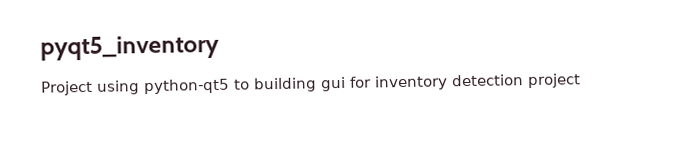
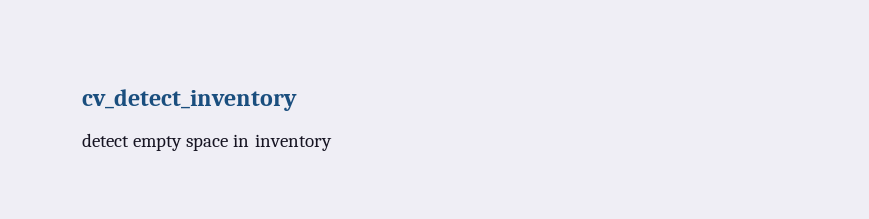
- pyqt5_inventory
- Project using python-qt5 to building gui for inventory detection project
+ cv_detect_inventory
+ detect empty space in inventory

